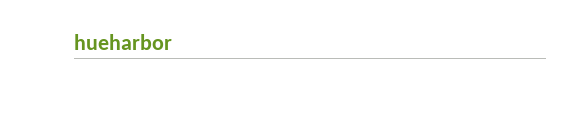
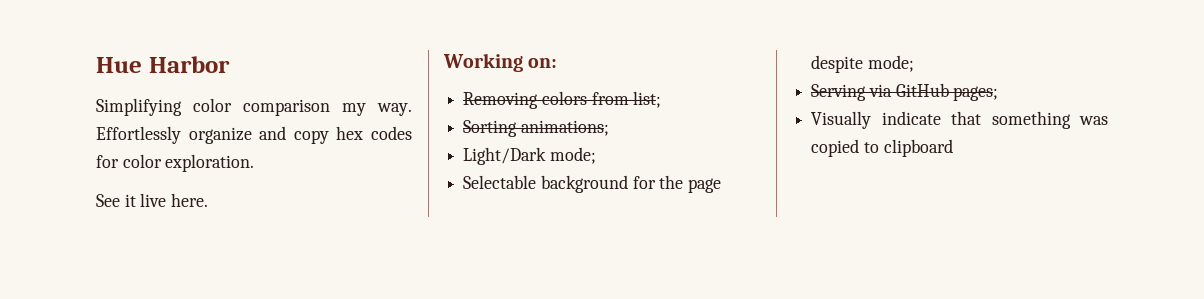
- hueharbor
+ Hue Harbor
+ Simplifying color comparison my way. Effortlessly organize and copy hex codes for color exploration.
+ See it live here.
+ Working on:
+ Removing colors from list;
+ Sorting animations;
+ Light/Dark mode;
+ Selectable background for the page despite mode;
+ Serving via GitHub pages;
+ Visually indicate that something was copied to clipboard

